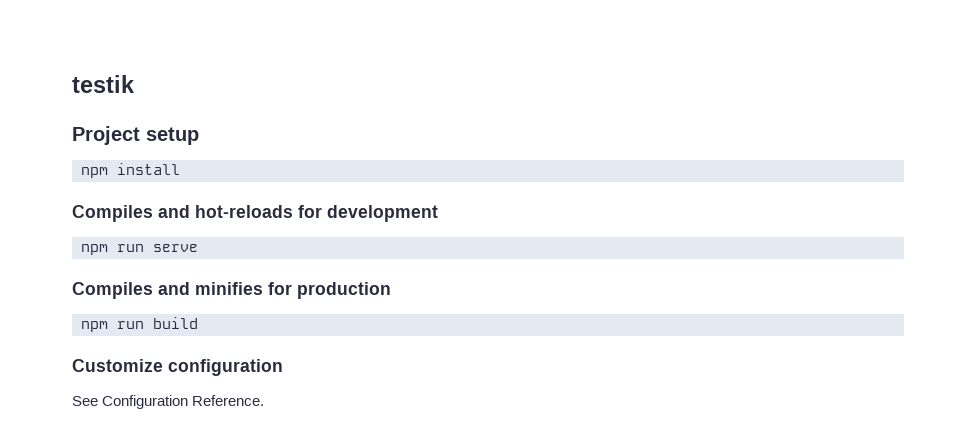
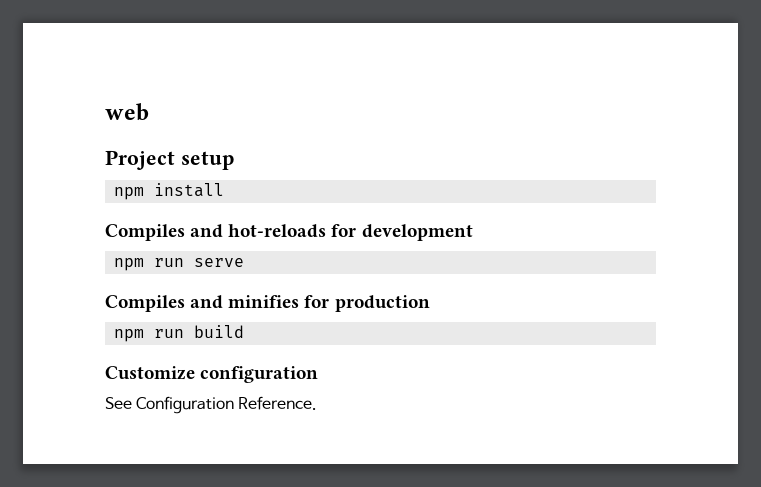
- testik
+ web

